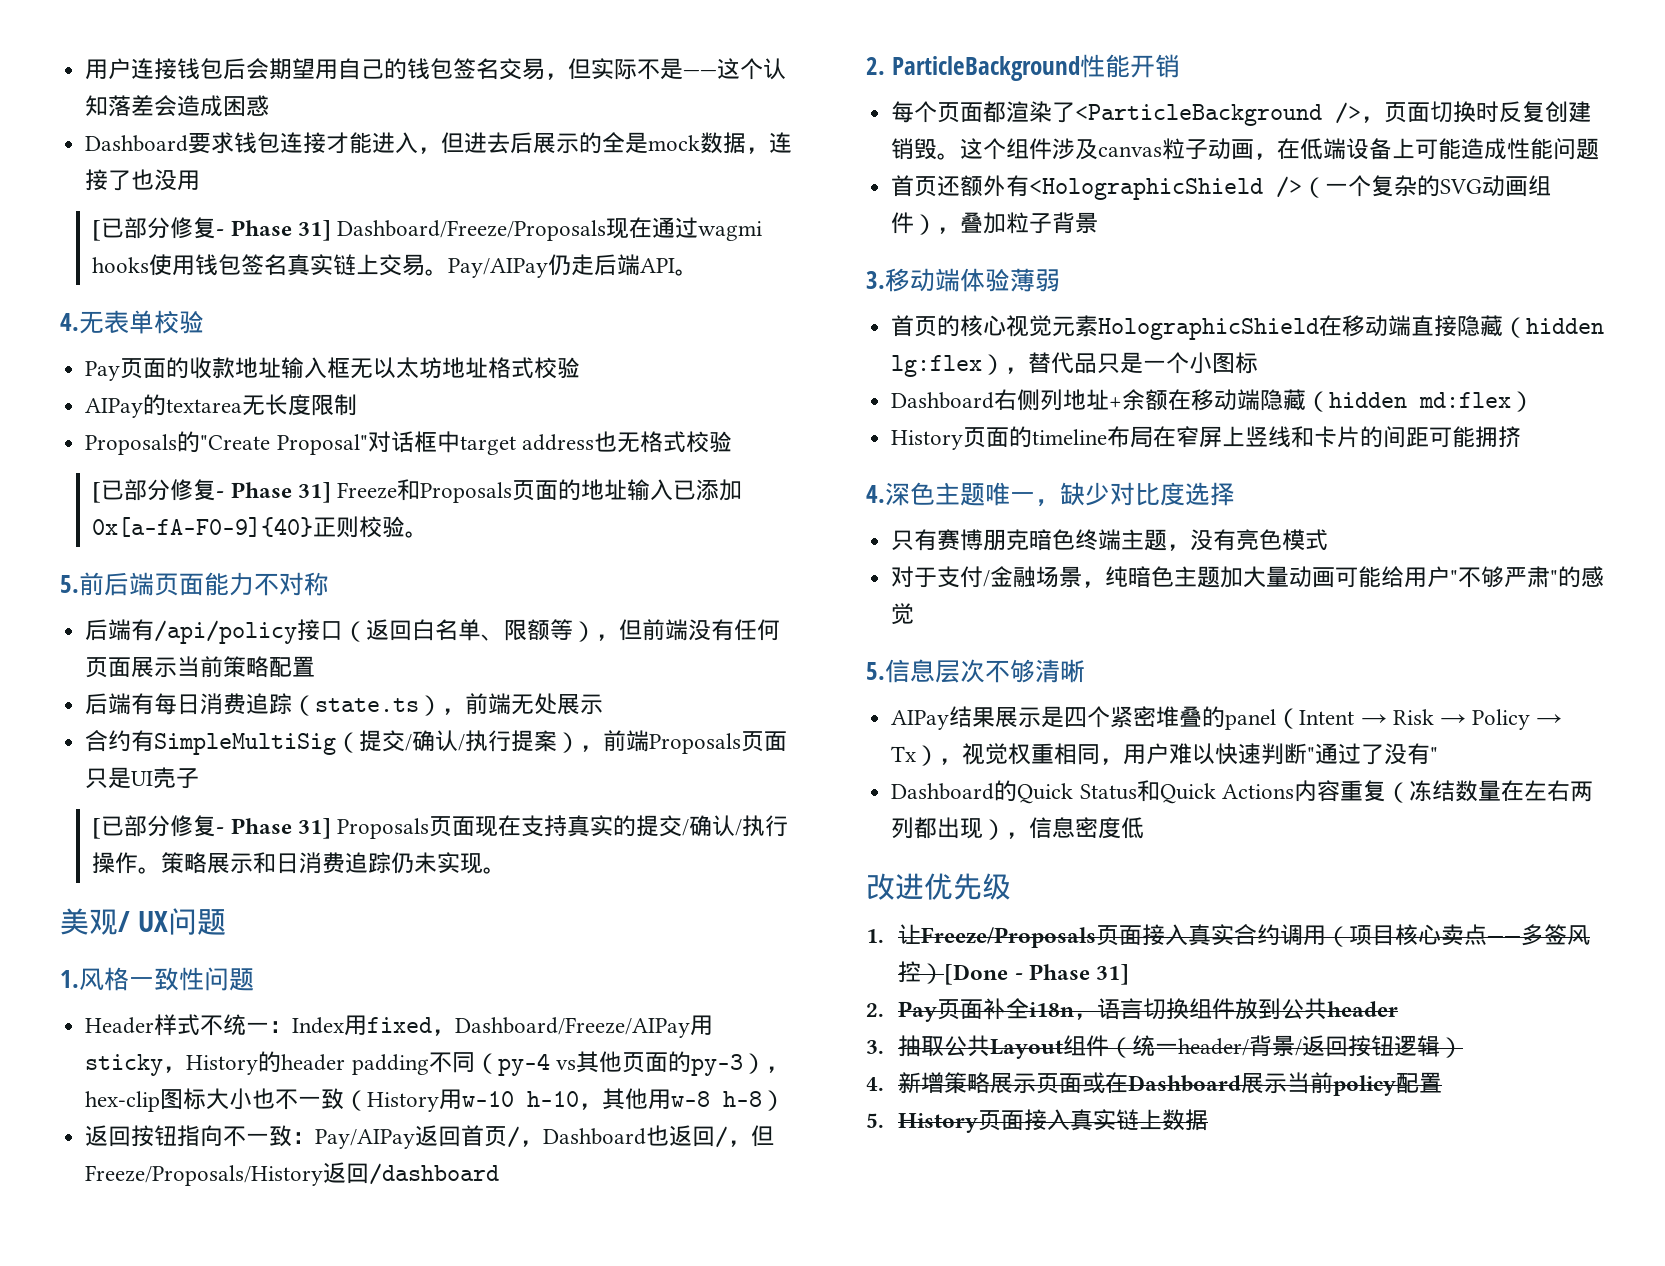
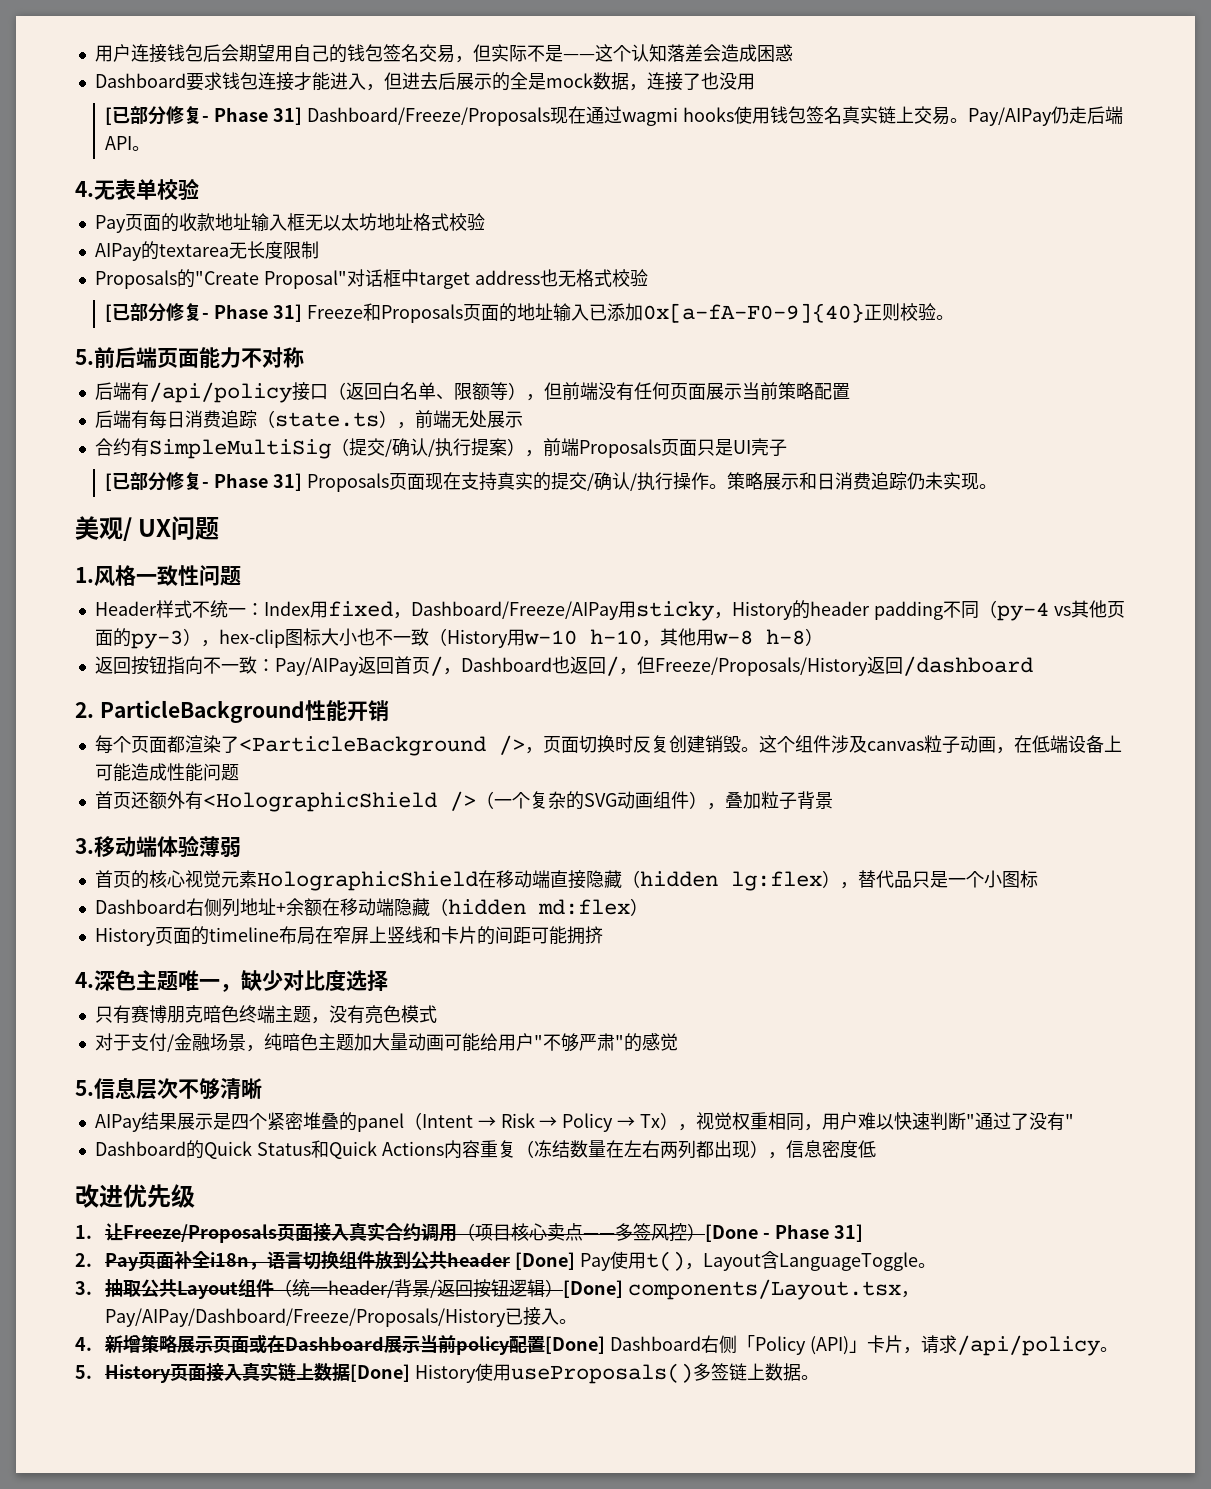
- 2. Pay页面补全i18n，语言切换组件放到公共header
+ 2. Pay页面补全i18n，语言切换组件放到公共header [Done] Pay使用t()，Layout含LanguageToggle。
- 3.抽取公共Layout组件（统一header/背景/返回按钮逻辑）
+ 3.抽取公共Layout组件（统一header/背景/返回按钮逻辑）[Done] components/Layout.tsx，Pay/AIPay/Dashboard/Freeze/Proposals/History已接入。
- 4.新增策略展示页面或在Dashboard展示当前policy配置
+ 4.新增策略展示页面或在Dashboard展示当前policy配置[Done] Dashboard右侧「Policy (API)」卡片，请求/api/policy。
- 5. History页面接入真实链上数据
+ 5. History页面接入真实链上数据[Done] History使用useProposals()多签链上数据。

